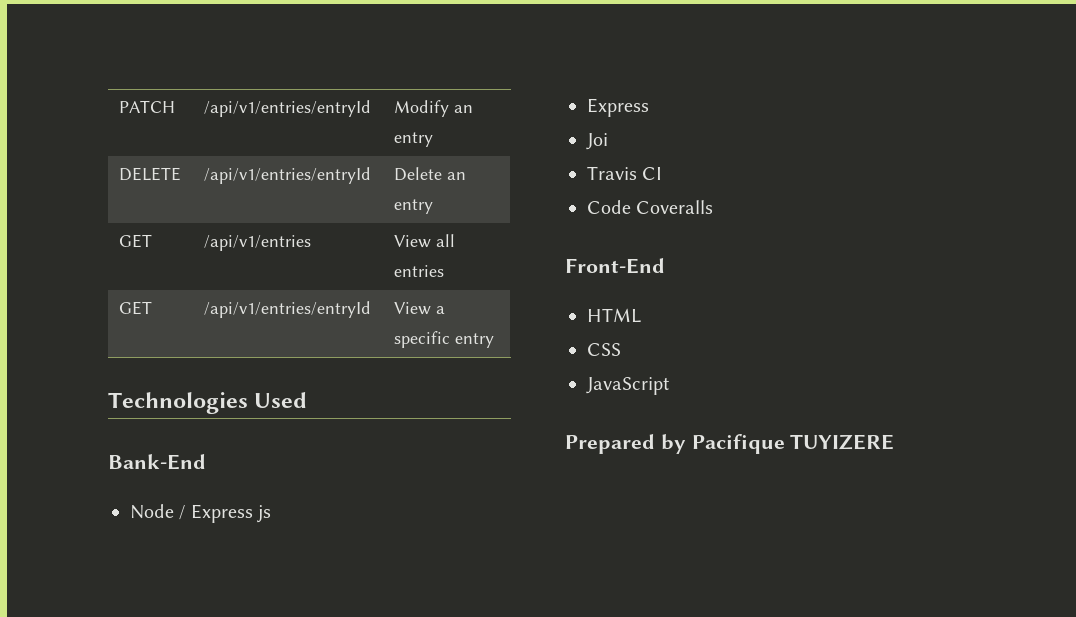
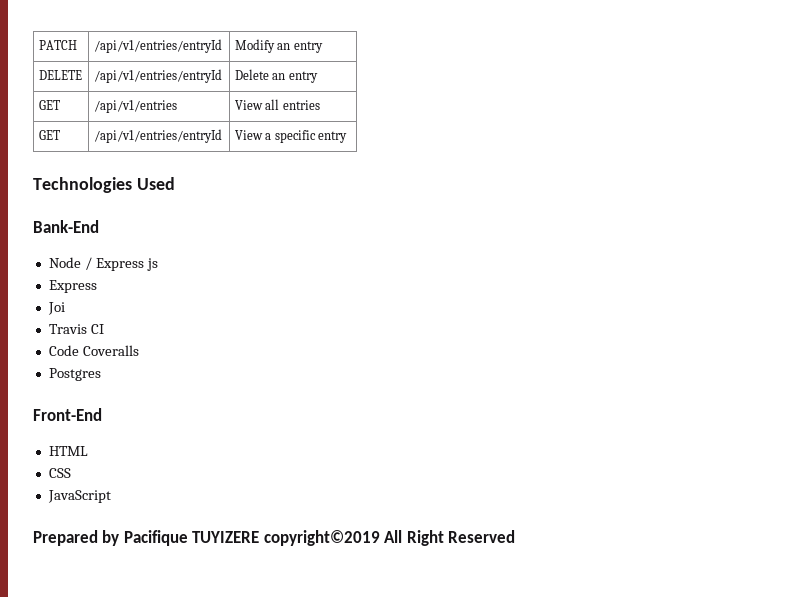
+ Postgres
- Prepared by Pacifique TUYIZERE
+ Prepared by Pacifique TUYIZERE copyright©2019 All Right Reserved

